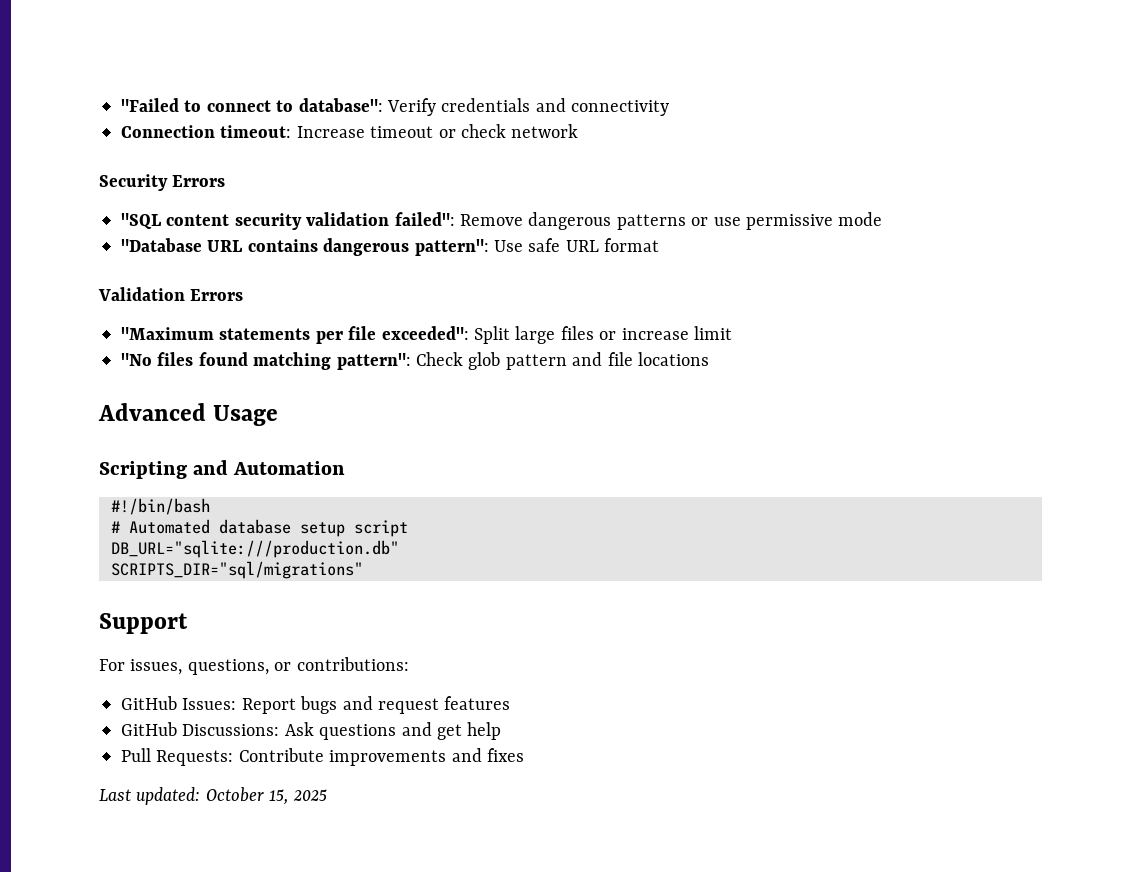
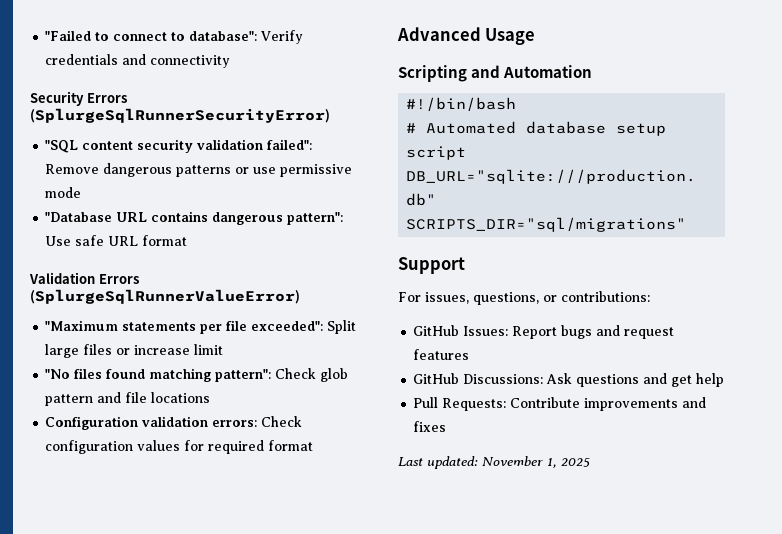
- Connection timeout: Increase timeout or check network
- Security Errors
+ Security Errors (SplurgeSqlRunnerSecurityError)
- Validation Errors
+ Validation Errors (SplurgeSqlRunnerValueError)
+ Configuration validation errors: Check configuration values for required format
- Last updated: October 15, 2025
+ Last updated: November 1, 2025

